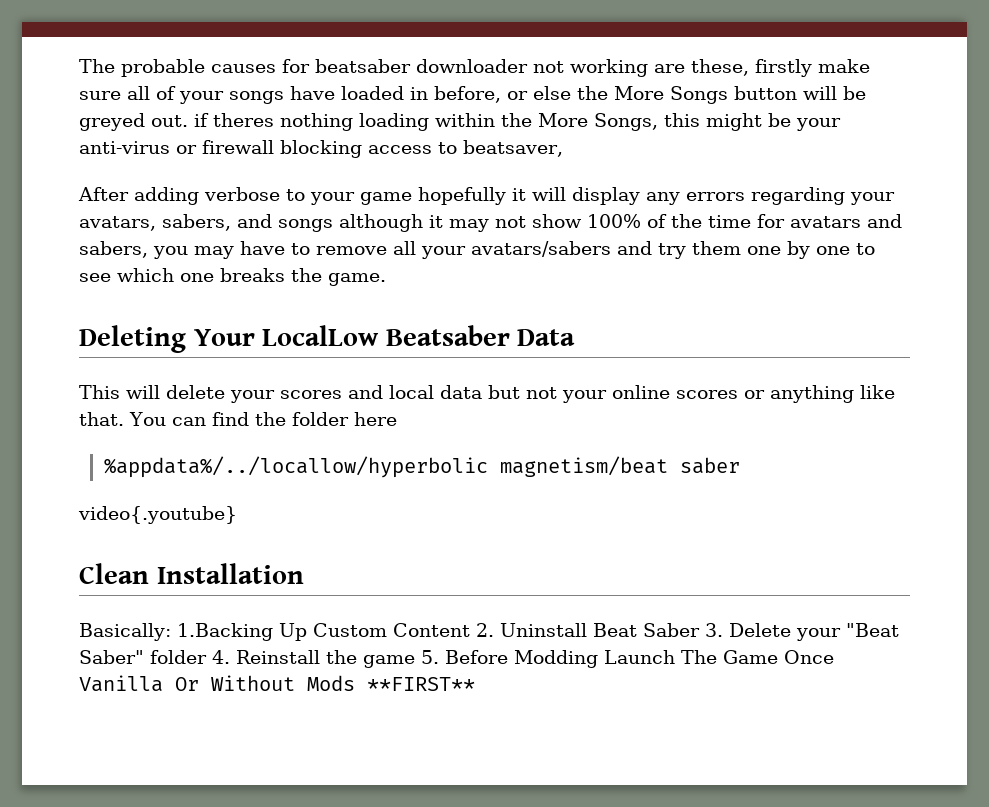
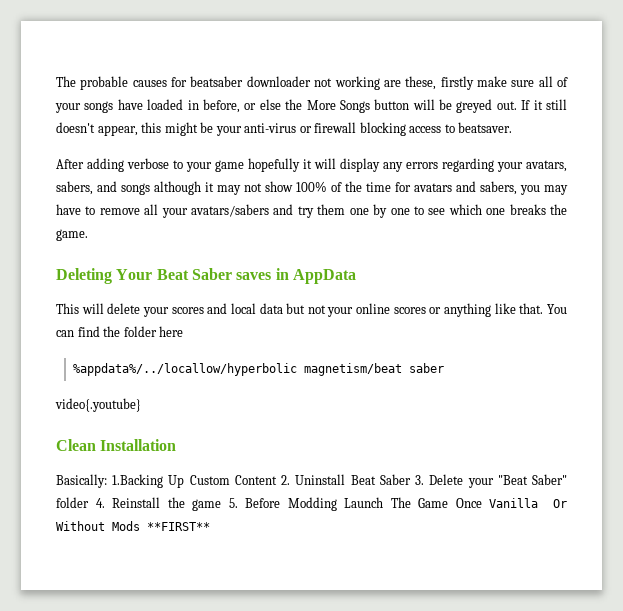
- The probable causes for beatsaber downloader not working are these, firstly make sure all of your songs have loaded in before, or else the More Songs button will be greyed out. if theres nothing loading within the More Songs, this might be your anti-virus or firewall blocking access to beatsaver,
+ The probable causes for beatsaber downloader not working are these, firstly make sure all of your songs have loaded in before, or else the More Songs button will be greyed out. If it still doesn't appear, this might be your anti-virus or firewall blocking access to beatsaver.
- Deleting Your LocalLow Beatsaber Data
+ Deleting Your Beat Saber saves in AppData

